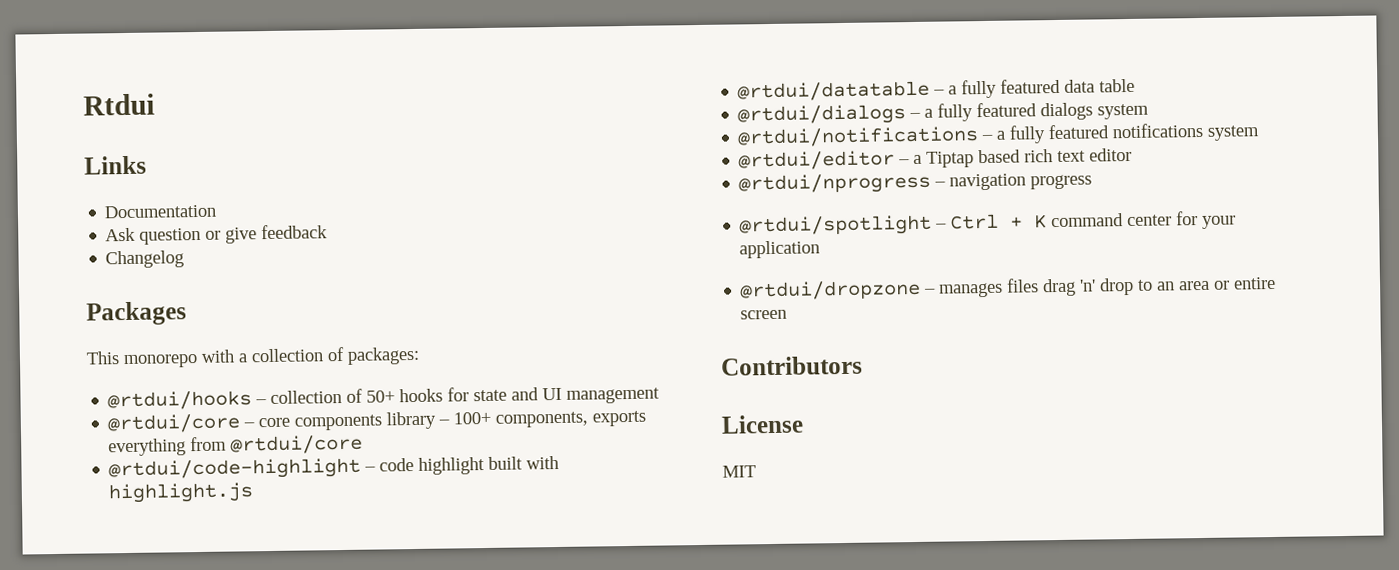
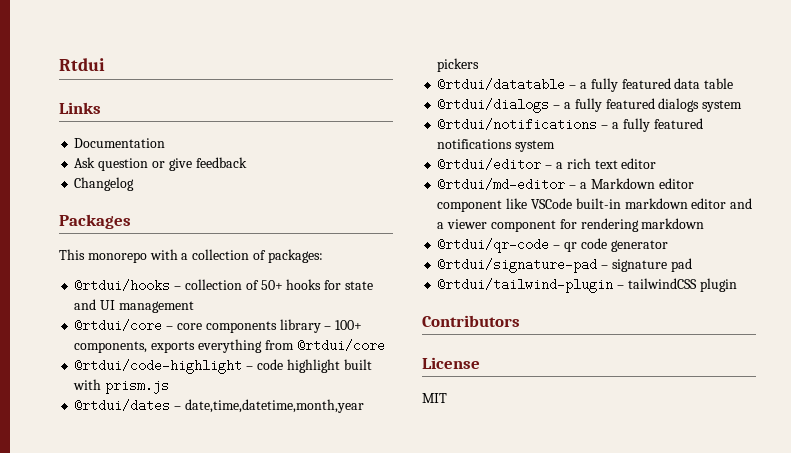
- @rtdui/code-highlight – code highlight built with highlight.js
+ @rtdui/code-highlight – code highlight built with prism.js
+ @rtdui/dates – date,time,datetime,month,year pickers
- @rtdui/editor – a Tiptap based rich text editor
+ @rtdui/editor – a rich text editor
- @rtdui/nprogress – navigation progress
- @rtdui/spotlight – Ctrl + K command center for your application
- @rtdui/dropzone – manages files drag 'n' drop to an area or entire screen
+ @rtdui/md-editor – a Markdown editor component like VSCode built-in markdown editor and a viewer component for rendering markdown
+ @rtdui/qr-code – qr code generator
+ @rtdui/signature-pad – signature pad
+ @rtdui/tailwind-plugin – tailwindCSS plugin

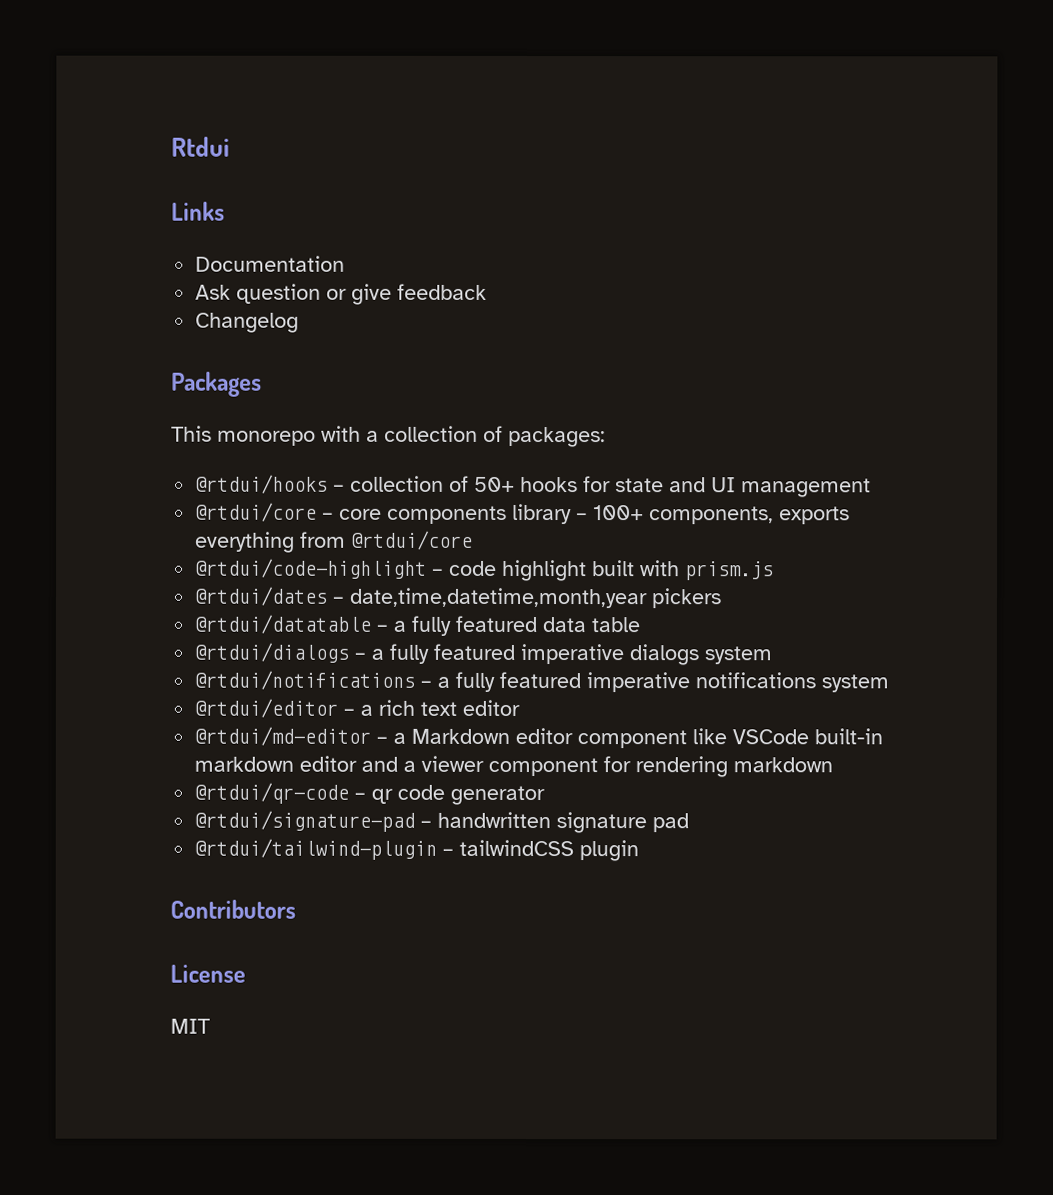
- @rtdui/dialogs – a fully featured dialogs system
+ @rtdui/dialogs – a fully featured imperative dialogs system
- @rtdui/notifications – a fully featured notifications system
+ @rtdui/notifications – a fully featured imperative notifications system
- @rtdui/signature-pad – signature pad
+ @rtdui/signature-pad – handwritten signature pad

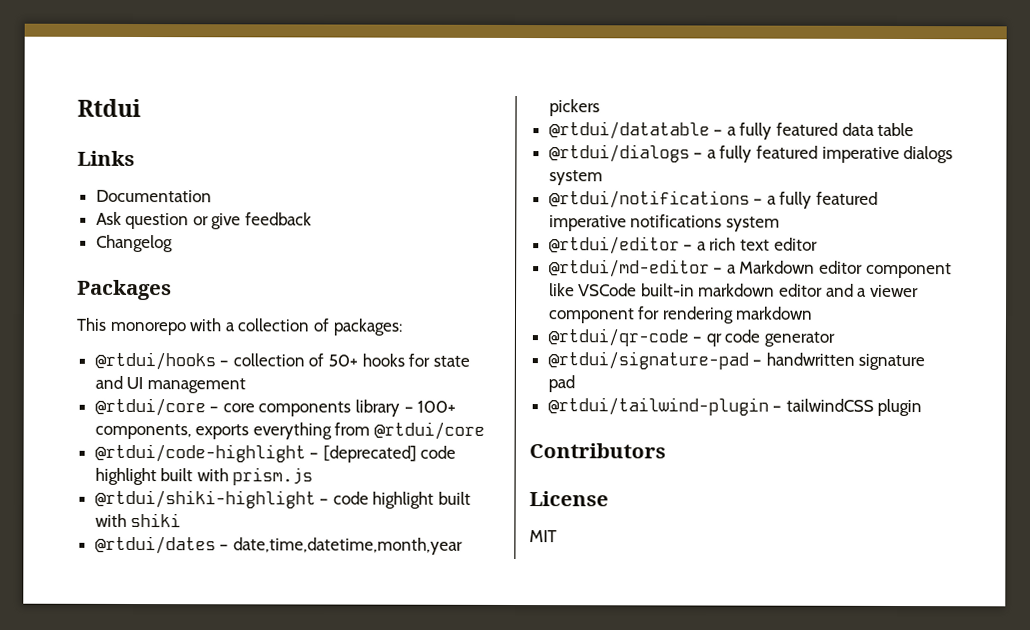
- @rtdui/code-highlight – code highlight built with prism.js
+ @rtdui/code-highlight – [deprecated] code highlight built with prism.js
+ @rtdui/shiki-highlight – code highlight built with shiki

